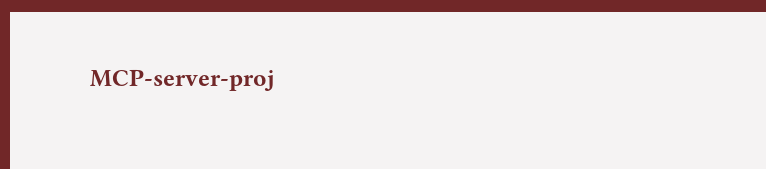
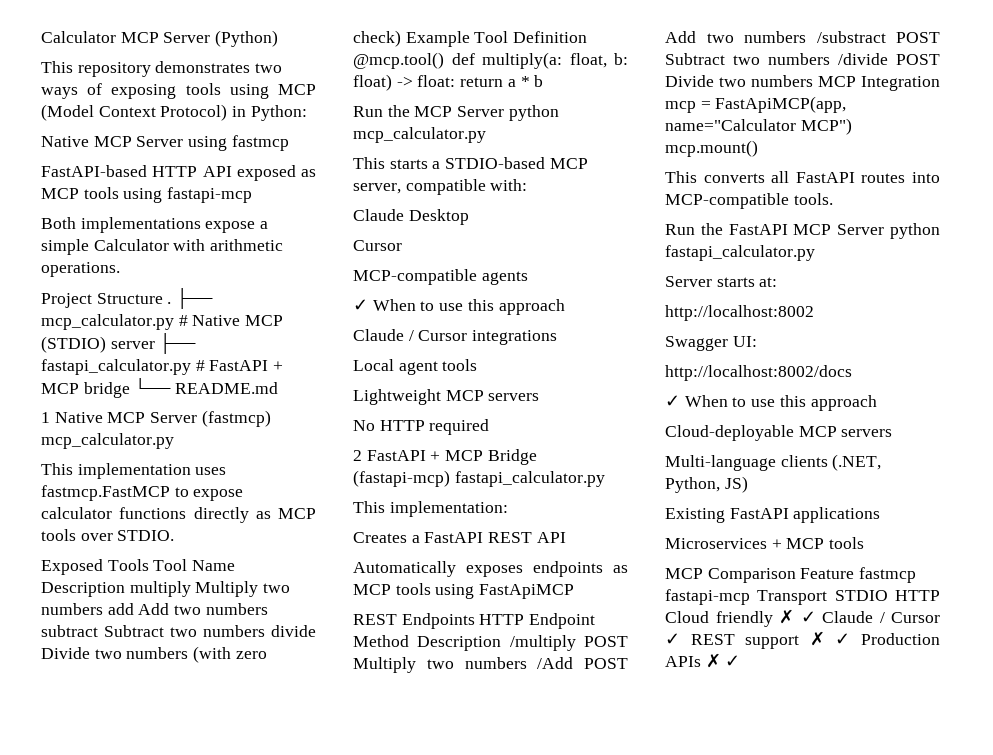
- MCP-server-proj
+ Calculator MCP Server (Python)
+ This repository demonstrates two ways of exposing tools using MCP (Model Context Protocol) in Python:
+ Native MCP Server using fastmcp
+ FastAPI-based HTTP API exposed as MCP tools using fastapi-mcp
+ Both implementations expose a simple Calculator with arithmetic operations.
+ Project Structure . ├── mcp_calculator.py # Native MCP (STDIO) server ├── fastapi_calculator.py # FastAPI + MCP bridge └── README.md
+ 1 Native MCP Server (fastmcp) mcp_calculator.py
+ This implementation uses fastmcp.FastMCP to expose calculator functions directly as MCP tools over STDIO.
+ Exposed Tools Tool Name Description multiply Multiply two numbers add Add two numbers subtract Subtract two numbers divide Divide two numbers (with zero check) Example Tool Definition @mcp.tool() def multiply(a: float, b: float) -> float: return a * b
+ Run the MCP Server python mcp_calculator.py
+ This starts a STDIO-based MCP server, compatible with:
+ Claude Desktop
+ Cursor
+ MCP-compatible agents
+ ✓ When to use this approach
+ Claude / Cursor integrations
+ Local agent tools
+ Lightweight MCP servers
+ No HTTP required
+ 2 FastAPI + MCP Bridge (fastapi-mcp) fastapi_calculator.py
+ This implementation:
+ Creates a FastAPI REST API
+ Automatically exposes endpoints as MCP tools using FastApiMCP
+ REST Endpoints HTTP Endpoint Method Description /multiply POST Multiply two numbers /Add POST Add two numbers /substract POST Subtract two numbers /divide POST Divide two numbers MCP Integration mcp = FastApiMCP(app, name="Calculator MCP") mcp.mount()
+ This converts all FastAPI routes into MCP-compatible tools.
+ Run the FastAPI MCP Server python fastapi_calculator.py
+ Server starts at:
+ http://localhost:8002
+ Swagger UI:
+ http://localhost:8002/docs
+ ✓ When to use this approach
+ Cloud-deployable MCP servers
+ Multi-language clients (.NET, Python, JS)
+ Existing FastAPI applications
+ Microservices + MCP tools
+ MCP Comparison Feature fastmcp fastapi-mcp Transport STDIO HTTP Cloud friendly ✗ ✓ Claude / Cursor ✓ REST support ✗ ✓ Production APIs ✗ ✓

